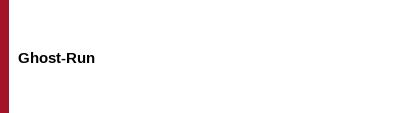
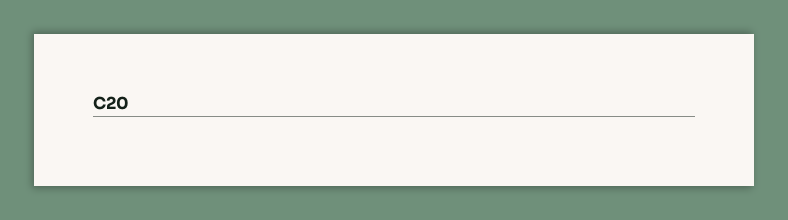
- Ghost-Run
+ C20

